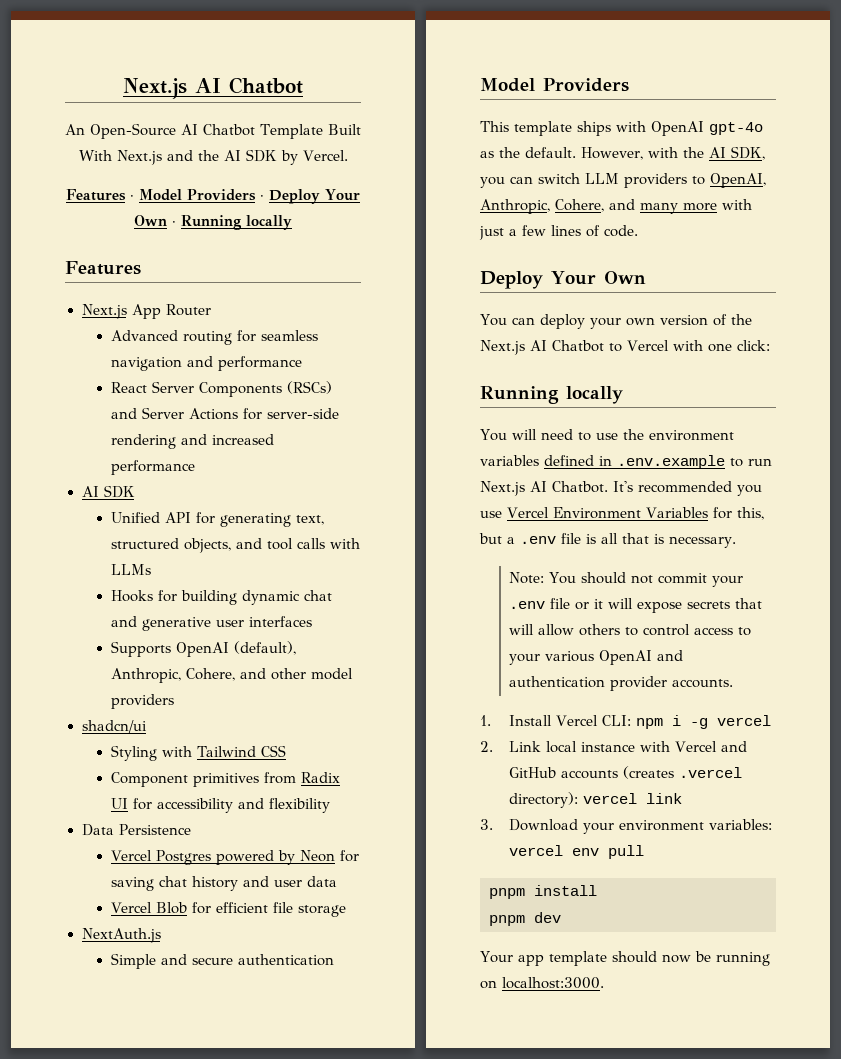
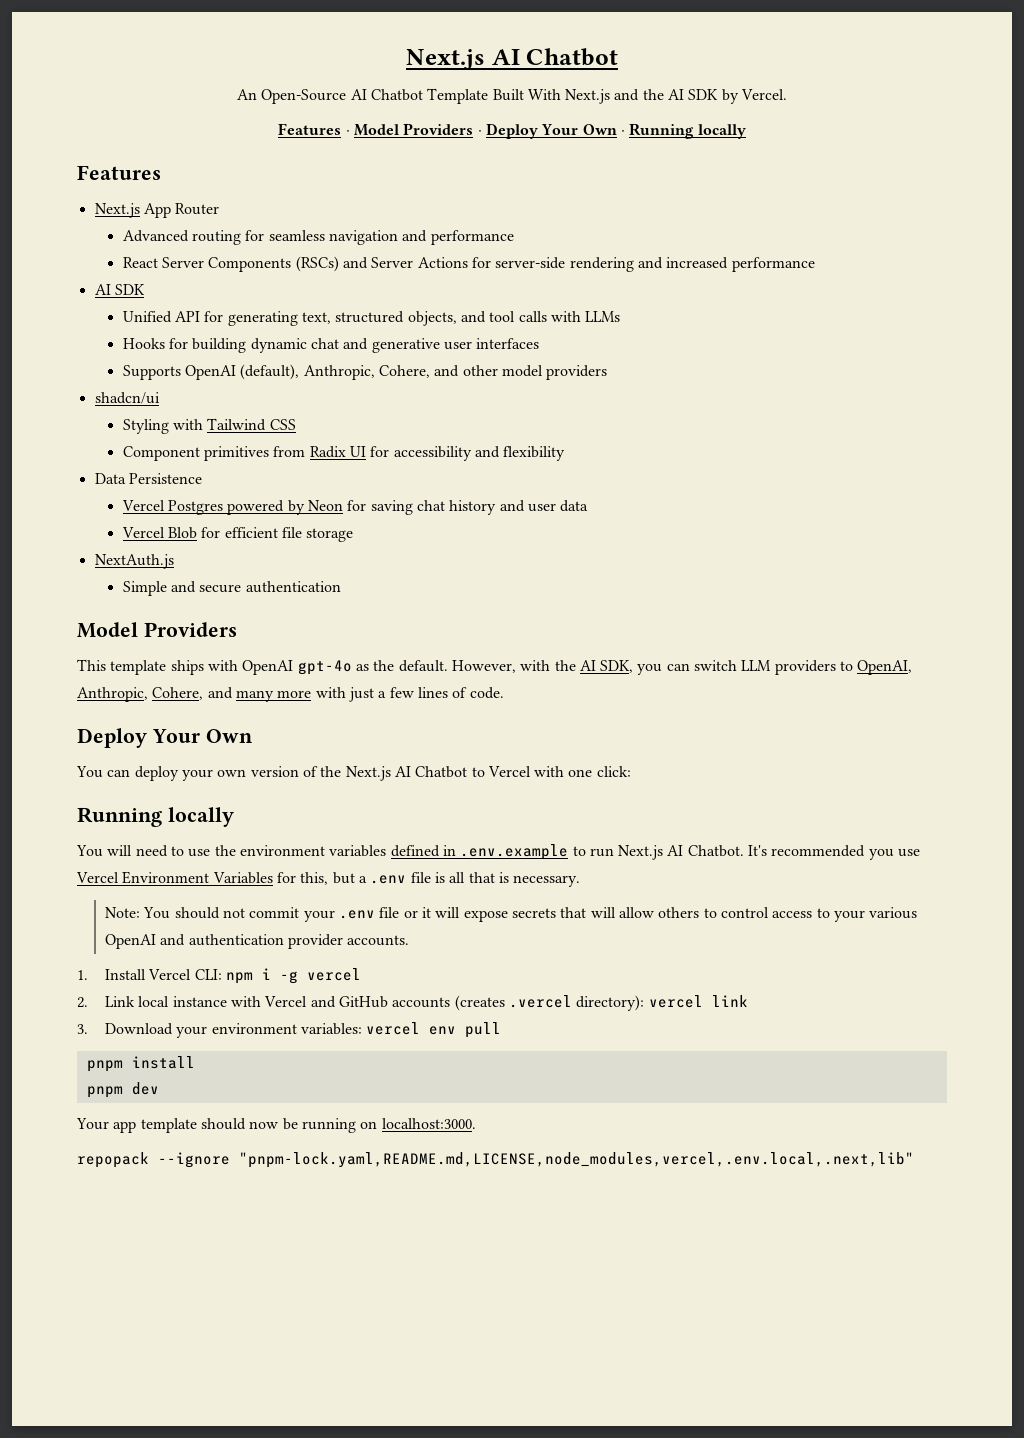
+ repopack --ignore "pnpm-lock.yaml,README.md,LICENSE,node_modules,vercel,.env.local,.next,lib"

